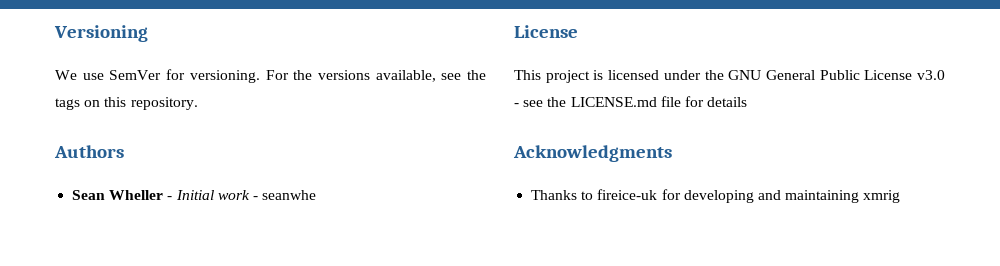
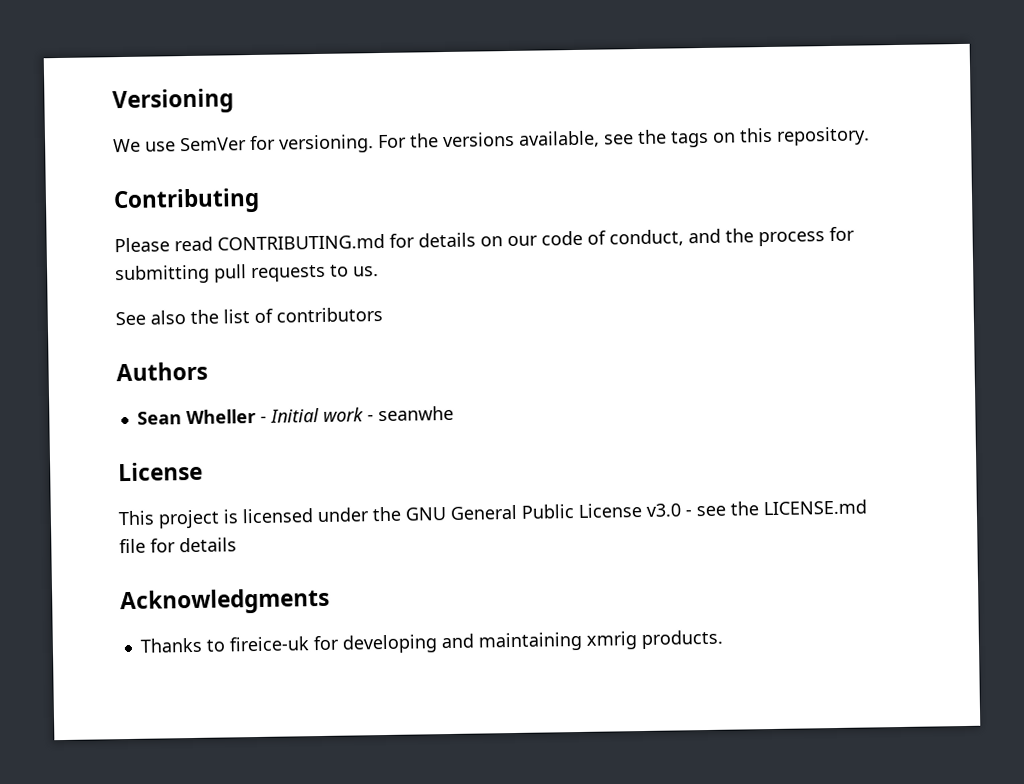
+ Contributing
+ Please read CONTRIBUTING.md for details on our code of conduct, and the process for submitting pull requests to us.
+ See also the list of contributors
- Thanks to fireice-uk for developing and maintaining xmrig
+ Thanks to fireice-uk for developing and maintaining xmrig products.

